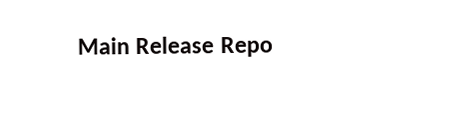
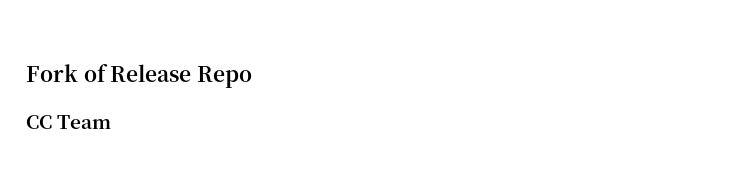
- Main Release Repo
+ Fork of Release Repo
+ CC Team

